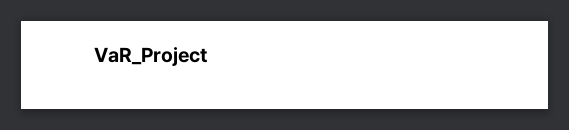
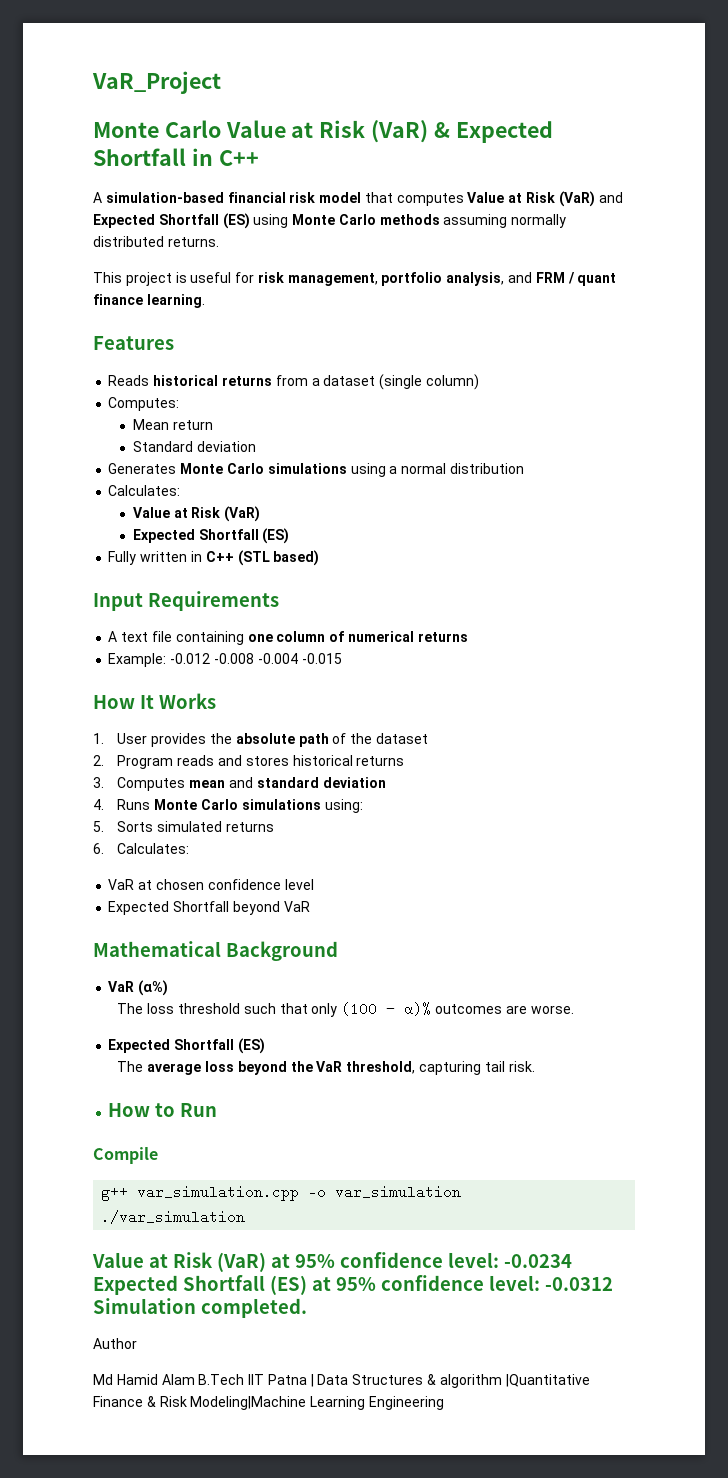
+ Monte Carlo Value at Risk (VaR) & Expected Shortfall in C++
+ A simulation-based financial risk model that computes Value at Risk (VaR) and Expected Shortfall (ES) using Monte Carlo methods assuming normally distributed returns.
+ This project is useful for risk management, portfolio analysis, and FRM / quant finance learning.
+ Features
+ Reads historical returns from a dataset (single column)
+ Computes:
+ Mean return
+ Standard deviation
+ Generates Monte Carlo simulations using a normal distribution
+ Calculates:
+ Value at Risk (VaR)
+ Expected Shortfall (ES)
+ Fully written in C++ (STL based)
+ Input Requirements
+ A text file containing one column of numerical returns
+ Example: -0.012 -0.008 -0.004 -0.015
+ How It Works
+ 1. User provides the absolute path of the dataset
+ 2. Program reads and stores historical returns
+ 3. Computes mean and standard deviation
+ 4. Runs Monte Carlo simulations using:
+ 5. Sorts simulated returns
+ 6. Calculates:
+ VaR at chosen confidence level
+ Expected Shortfall beyond VaR
+ Mathematical Background
+ VaR (α%)
+ The loss threshold such that only (100 − α)% outcomes are worse.
+ Expected Shortfall (ES)
+ The average loss beyond the VaR threshold, capturing tail risk.
+ How to Run
+ Compile
+ g++ var_simulation.cpp -o var_simulation
+ ./var_simulation
+ Value at Risk (VaR) at 95% confidence level: -0.0234 Expected Shortfall (ES) at 95% confidence level: -0.0312 Simulation completed.
+ Author
+ Md Hamid Alam B.Tech IIT Patna | Data Structures & algorithm |Quantitative Finance & Risk Modeling|Machine Learning Engineering

